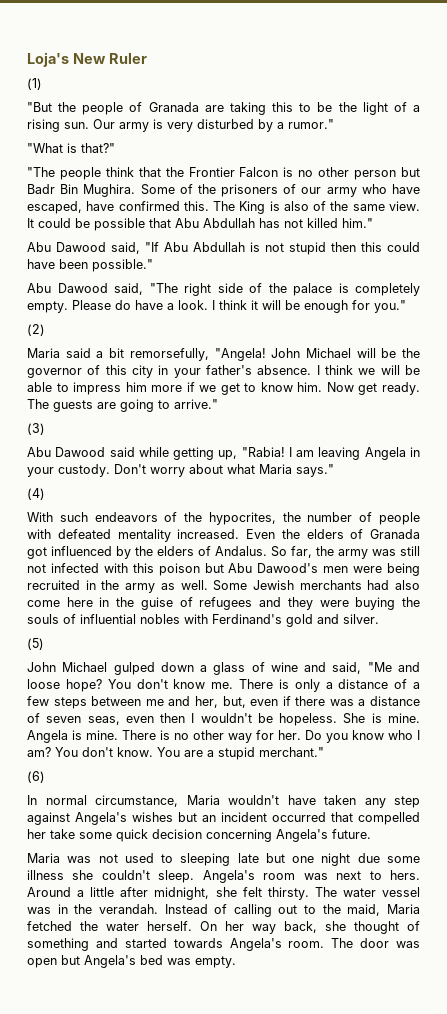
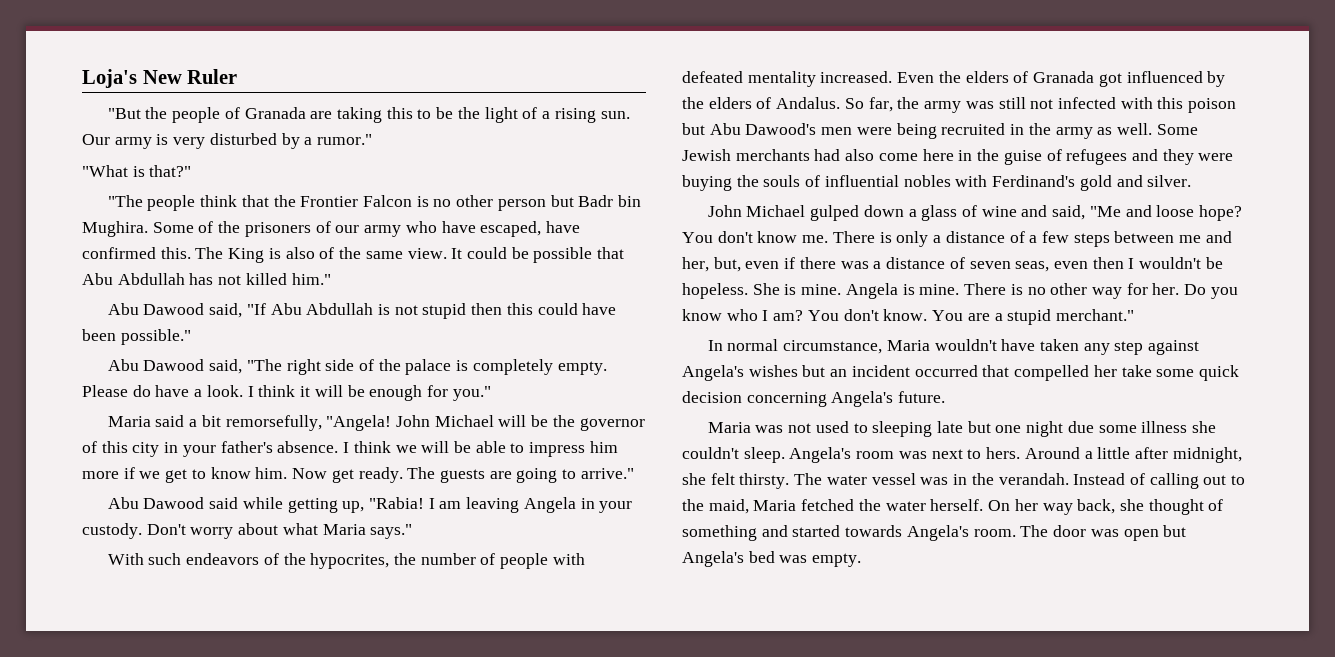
- (1)
- "The people think that the Frontier Falcon is no other person but Badr Bin Mughira.
+ "The people think that the Frontier Falcon is no other person but Badr bin Mughira.
- (2)
- (3)
- (4)
- (5)
- (6)

